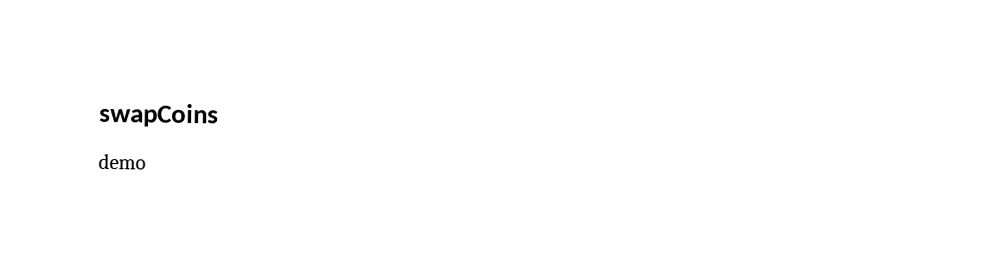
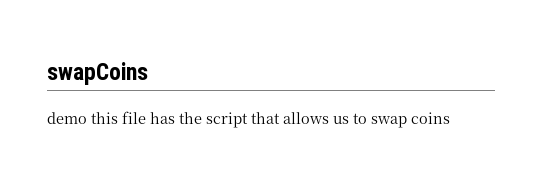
- demo
+ demo this file has the script that allows us to swap coins

